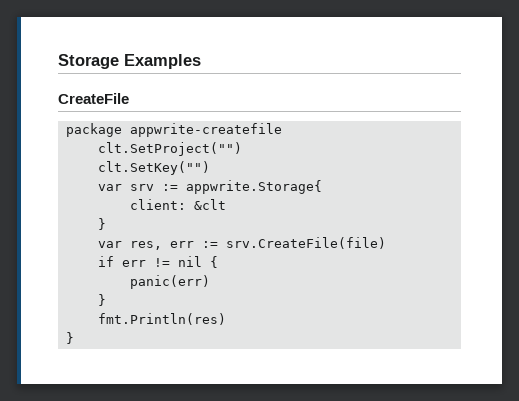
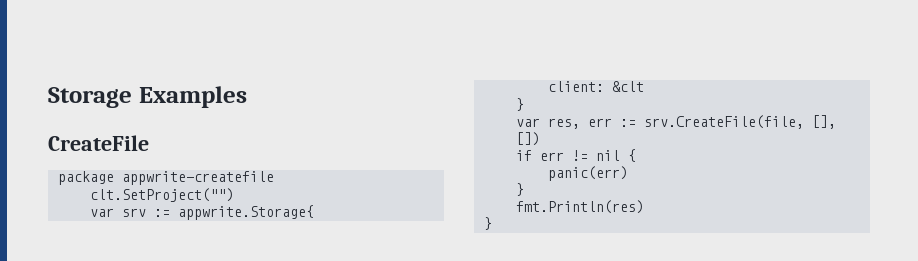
- clt.SetKey("")
- var res, err := srv.CreateFile(file)
+ var res, err := srv.CreateFile(file, [], [])

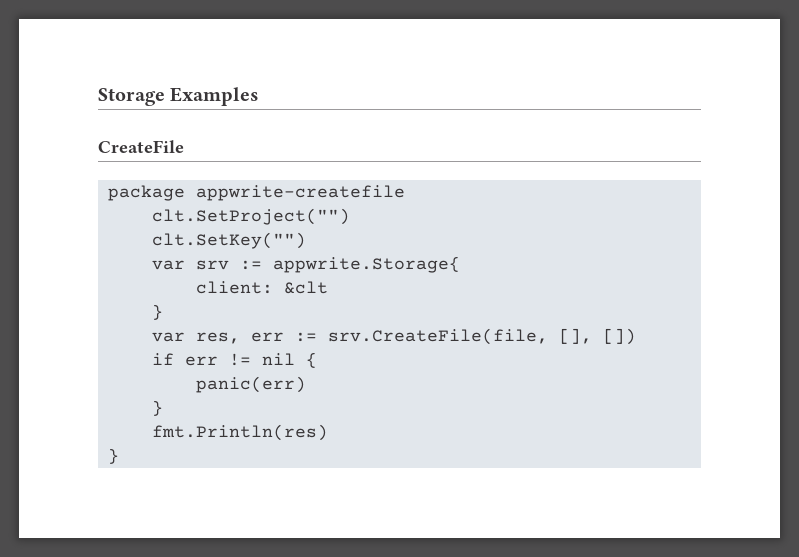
+ clt.SetKey("")

